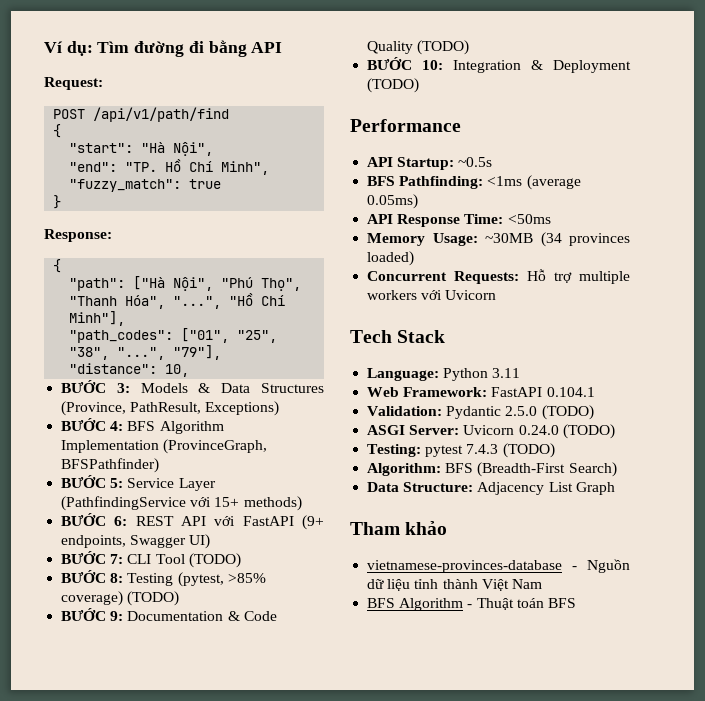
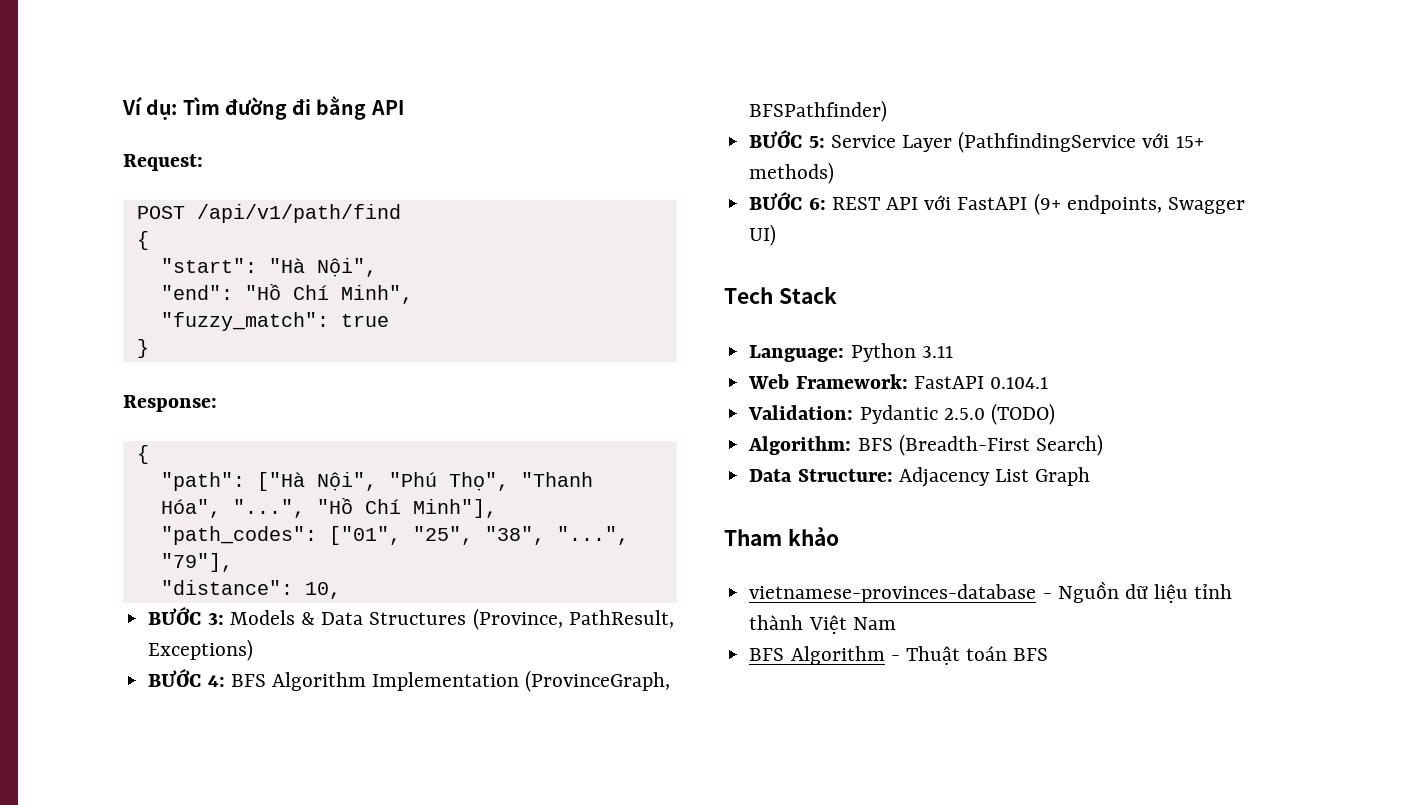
- "end": "TP. Hồ Chí Minh",
+ "end": "Hồ Chí Minh",
- BƯỚC 7: CLI Tool (TODO)
- BƯỚC 8: Testing (pytest, >85% coverage) (TODO)
- BƯỚC 9: Documentation & Code Quality (TODO)
- BƯỚC 10: Integration & Deployment (TODO)
- Performance
- API Startup: ~0.5s
- BFS Pathfinding: <1ms (average 0.05ms)
- API Response Time: <50ms
- Memory Usage: ~30MB (34 provinces loaded)
- Concurrent Requests: Hỗ trợ multiple workers với Uvicorn
- ASGI Server: Uvicorn 0.24.0 (TODO)
- Testing: pytest 7.4.3 (TODO)

